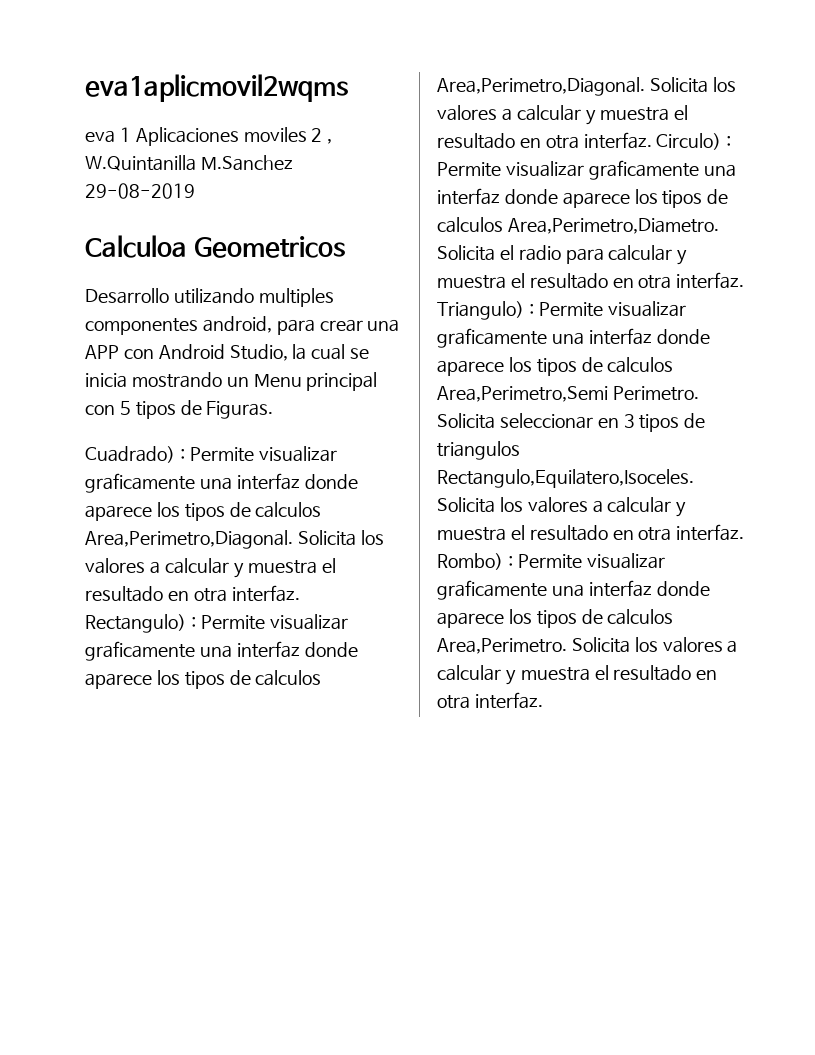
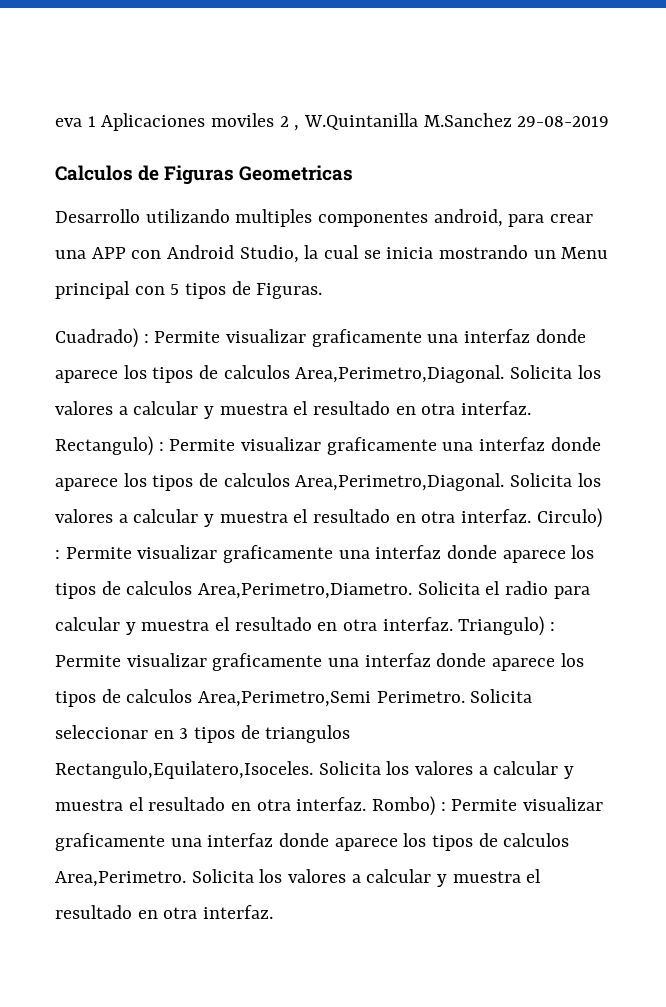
- eva1aplicmovil2wqms
- Calculoa Geometricos
+ Calculos de Figuras Geometricas

